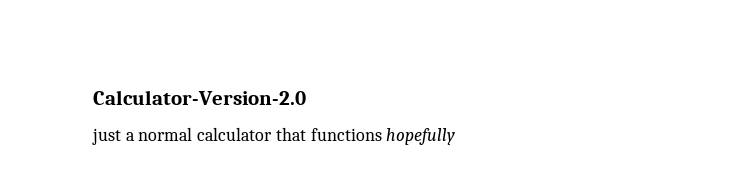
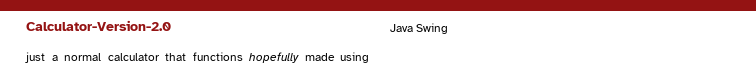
- just a normal calculator that functions hopefully
+ just a normal calculator that functions hopefully made using Java Swing

